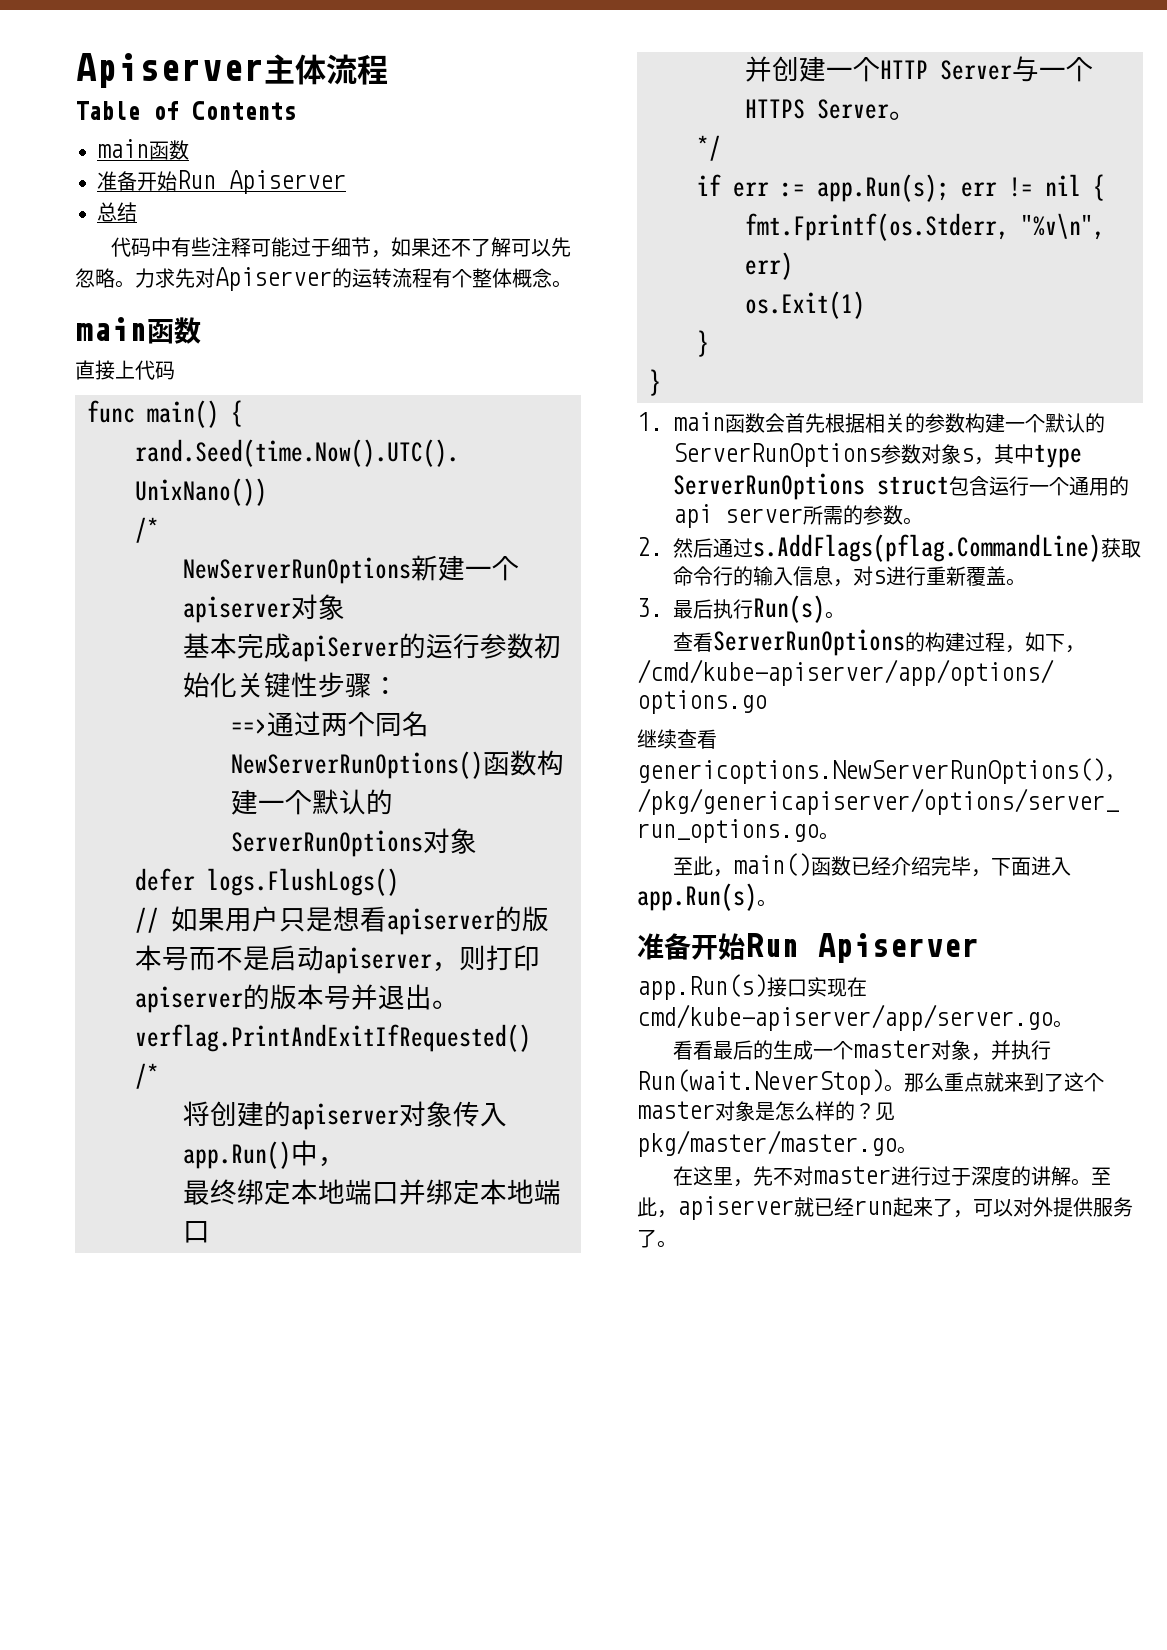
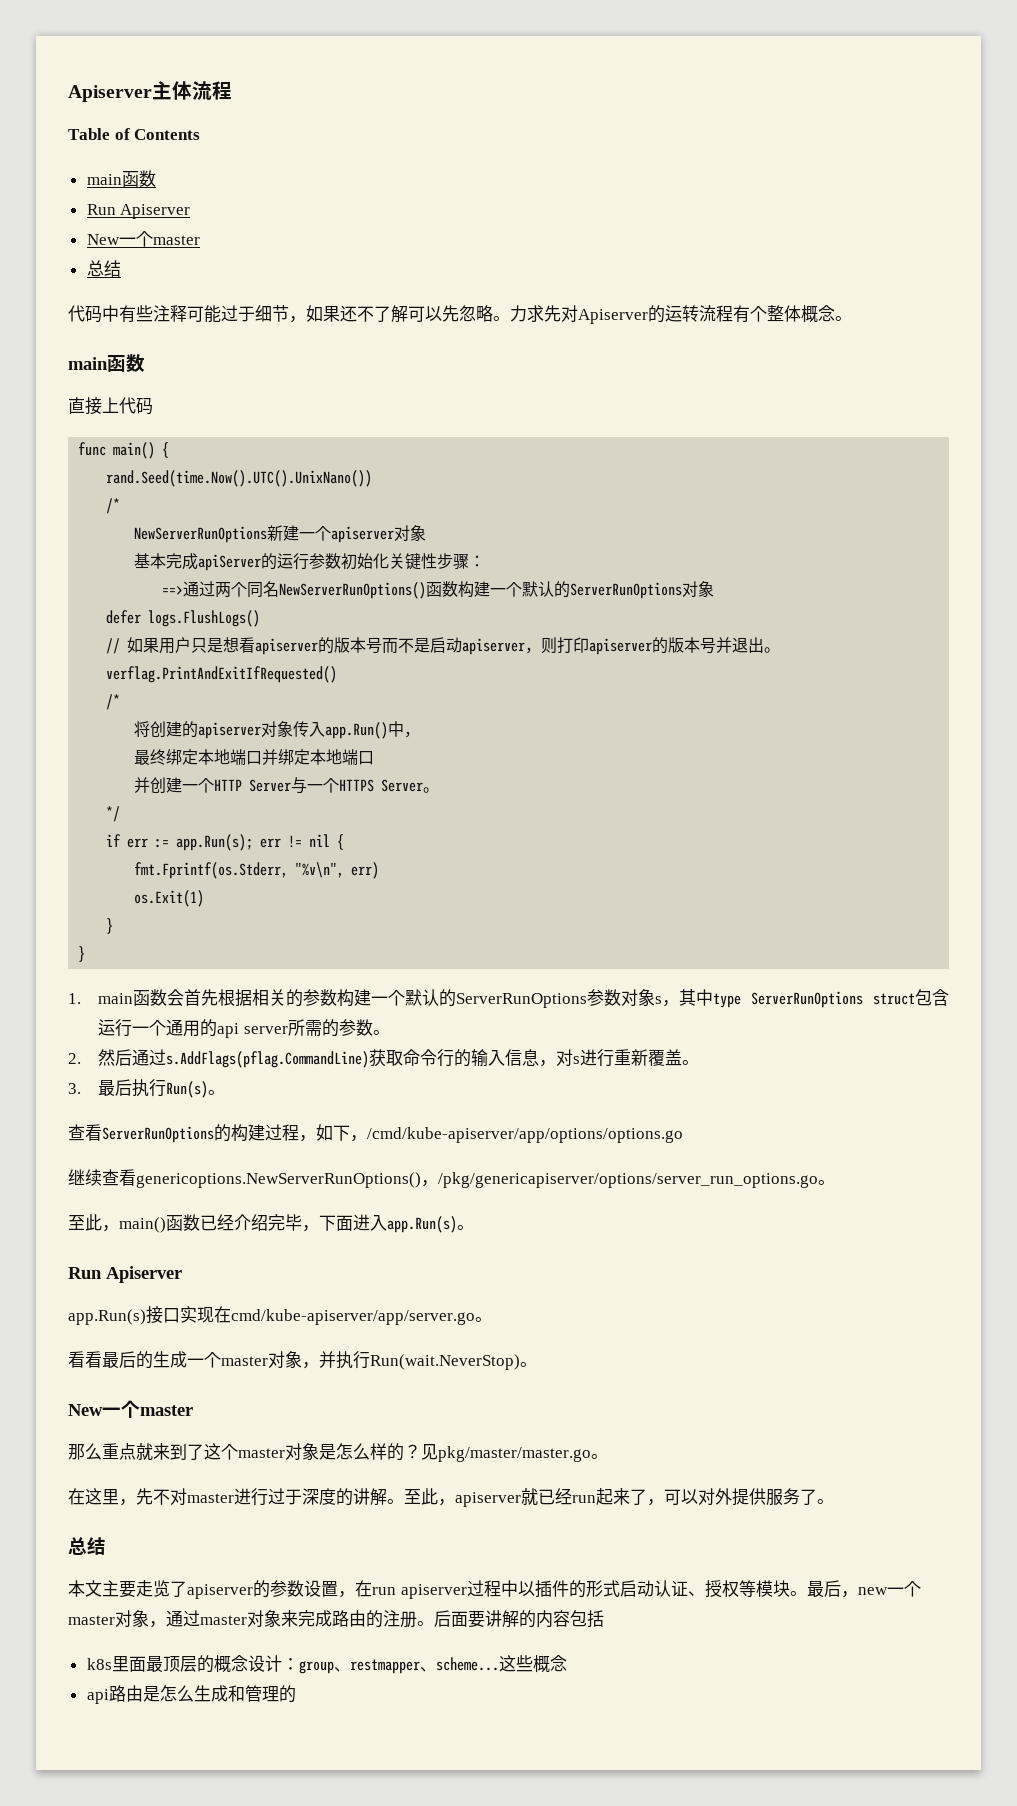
  Table of Contents
  main函数
- 准备开始Run Apiserver
+ Run Apiserver
+ New一个master
  至此，main()函数已经介绍完毕，下面进入app.Run(s)。
- 准备开始Run Apiserver
+ Run Apiserver
- 看看最后的生成一个master对象，并执行Run(wait.NeverStop)。那么重点就来到了这个master对象是怎么样的？
+ 看看最后的生成一个master对象，并执行Run(wait.NeverStop)。
+ New一个master
+ 那么重点就来到了这个master对象是怎么样的？
  至此，apiserver就已经run起来了，可以对外提供服务了。
+ 总结
+ 本文主要走览了apiserver的参数设置，在run apiserver过程中以插件的形式启动认证、授权等模块。最后，new一个master对象，通过master对象来完成路由的注册。后面要讲解的内容包括
+ k8s里面最顶层的概念设计：group、restmapper、scheme...这些概念
+ api路由是怎么生成和管理的

